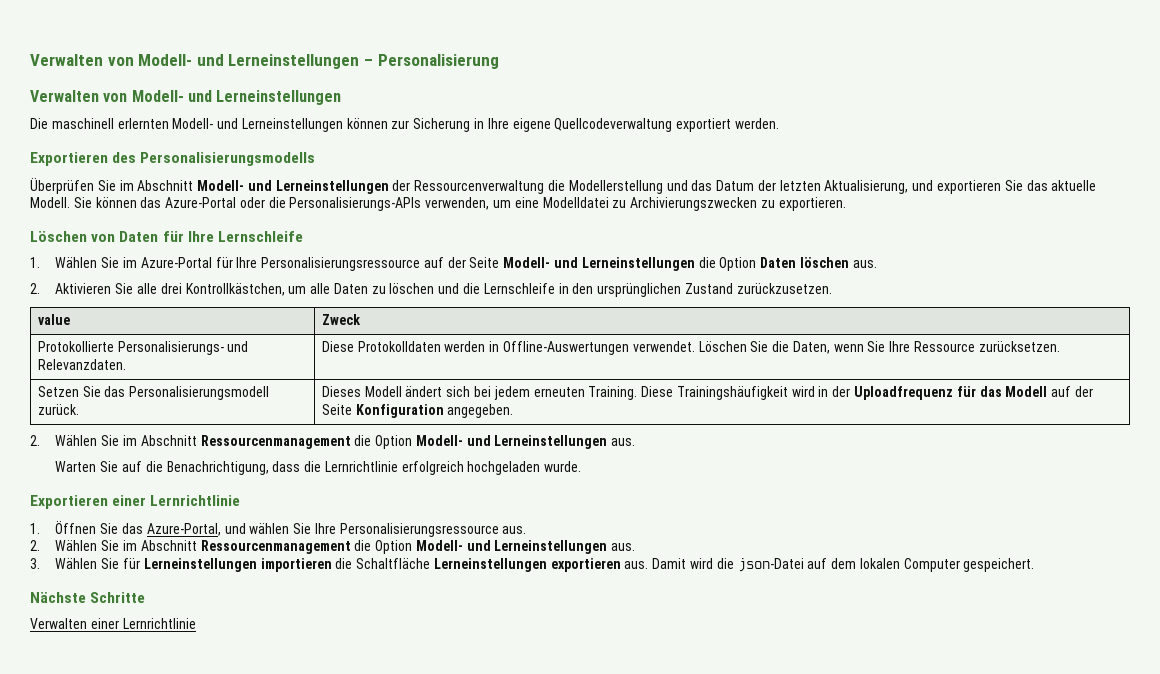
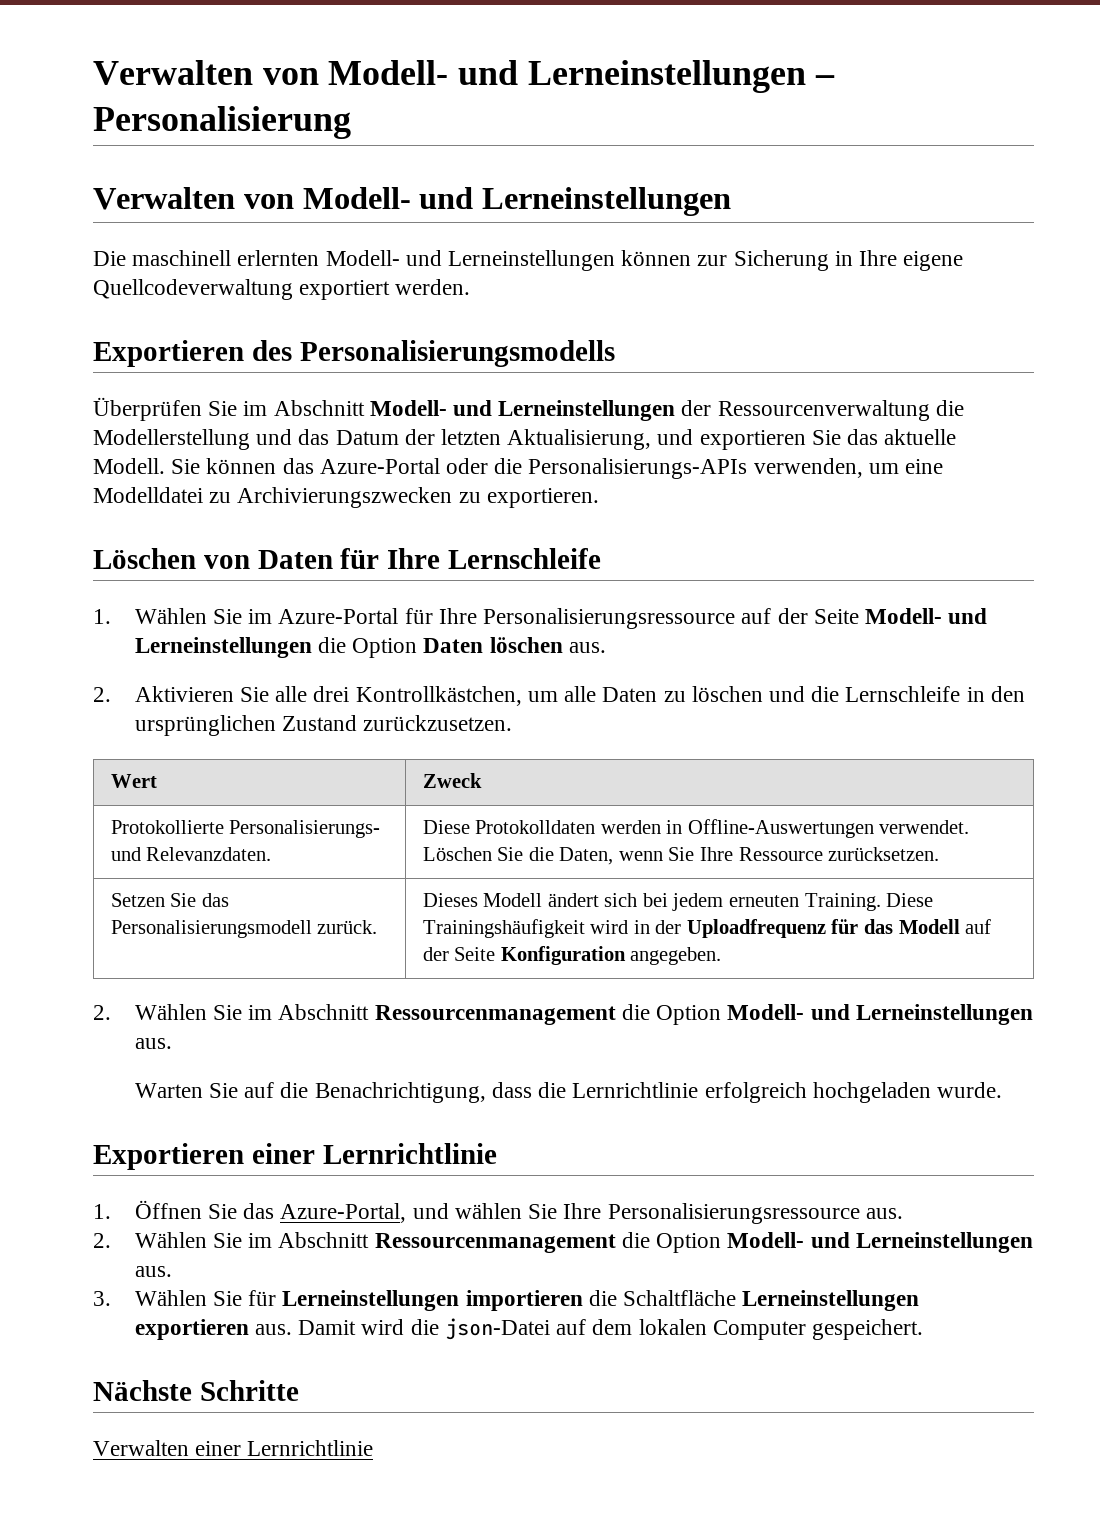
- value | Zweck
+ Wert | Zweck

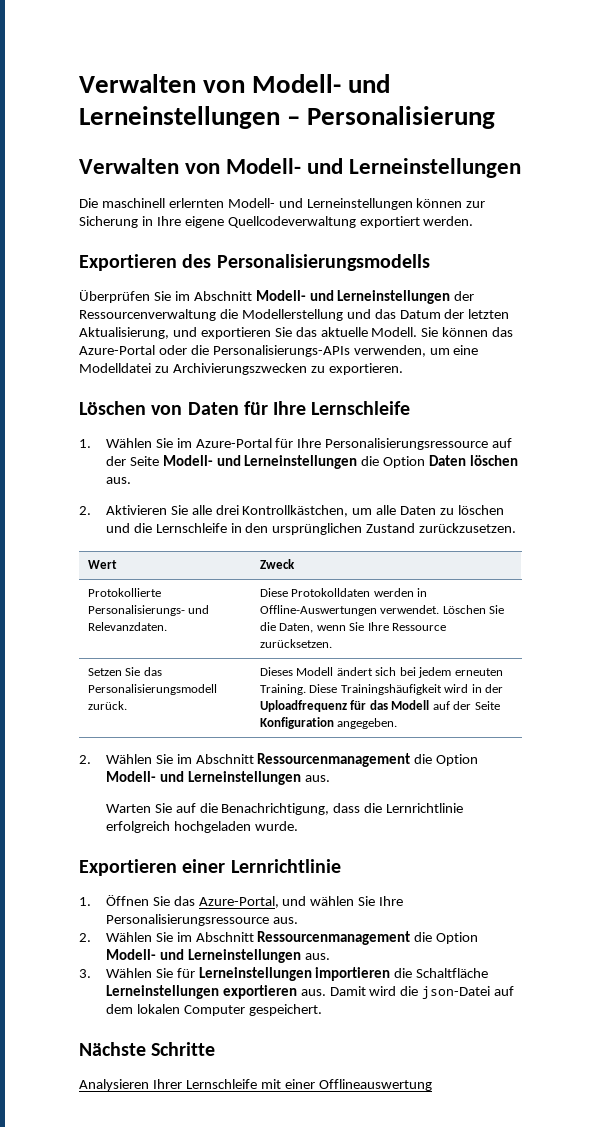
- Verwalten einer Lernrichtlinie
+ Analysieren Ihrer Lernschleife mit einer Offlineauswertung

